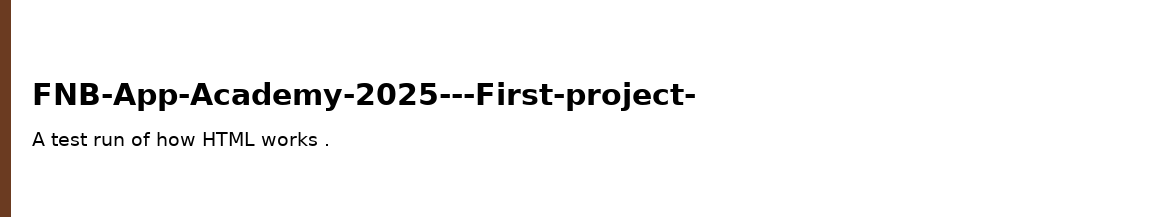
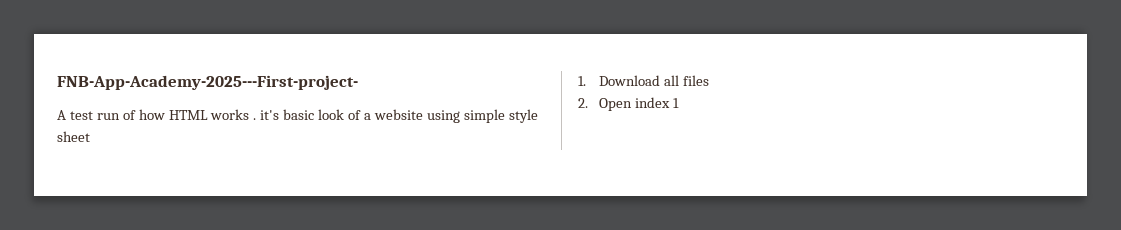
- A test run of how HTML works .
+ A test run of how HTML works . it's basic look of a website using simple style sheet
+ 1. Download all files
+ 2. Open index 1

